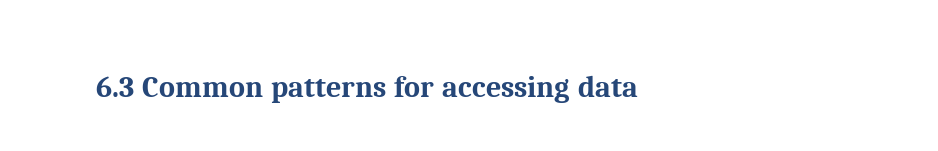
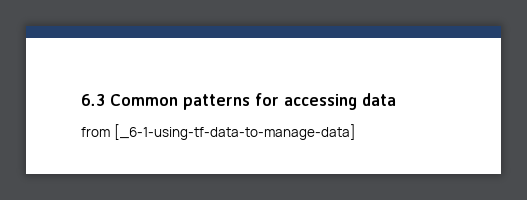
+ from [_6-1-using-tf-data-to-manage-data]

